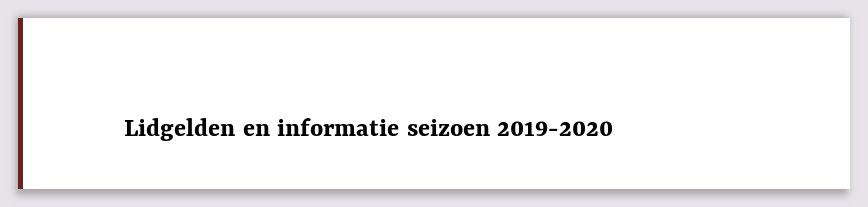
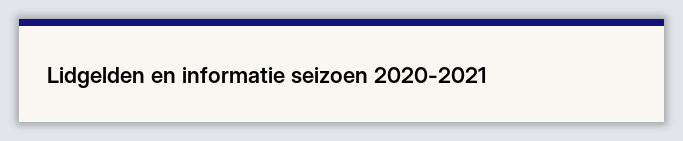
- Lidgelden en informatie seizoen 2019-2020
+ Lidgelden en informatie seizoen 2020-2021

